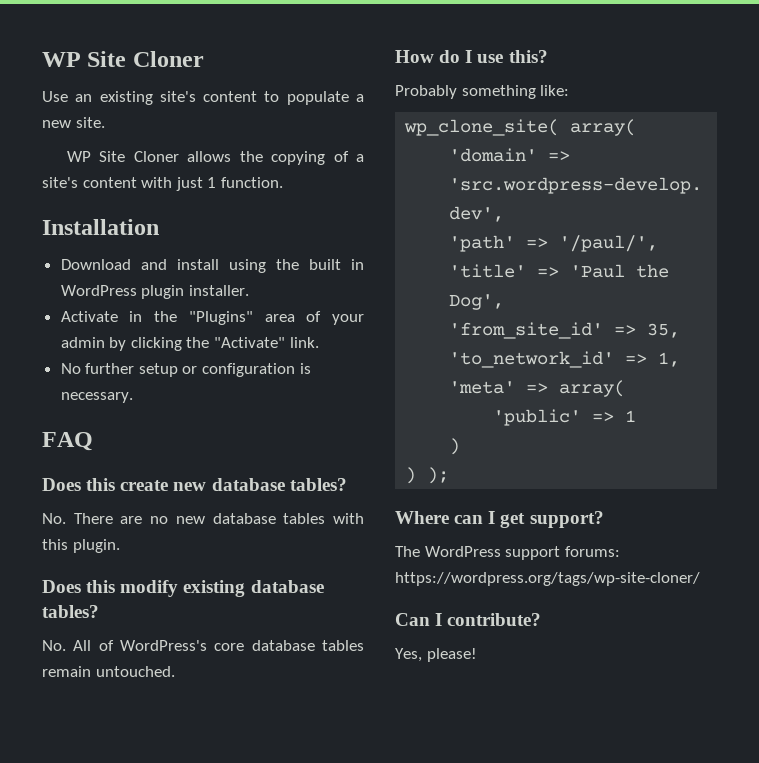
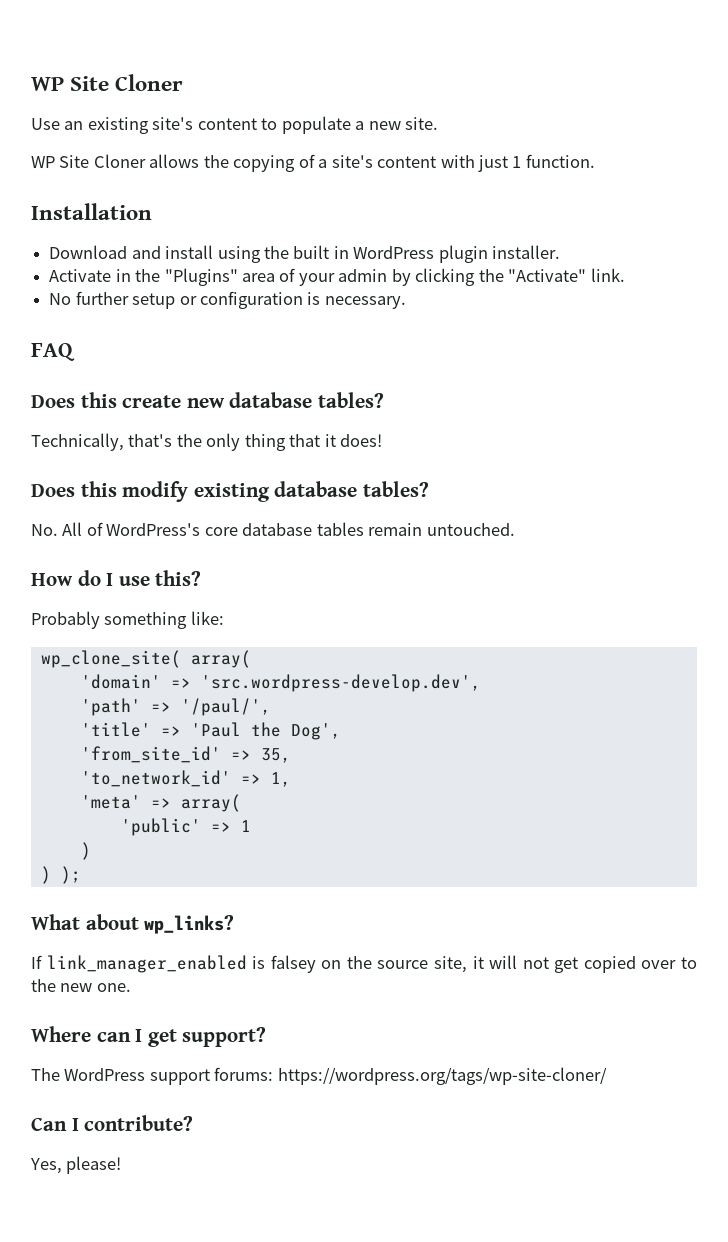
- No. There are no new database tables with this plugin.
+ Technically, that's the only thing that it does!
+ What about wp_links?
+ If link_manager_enabled is falsey on the source site, it will not get copied over to the new one.

